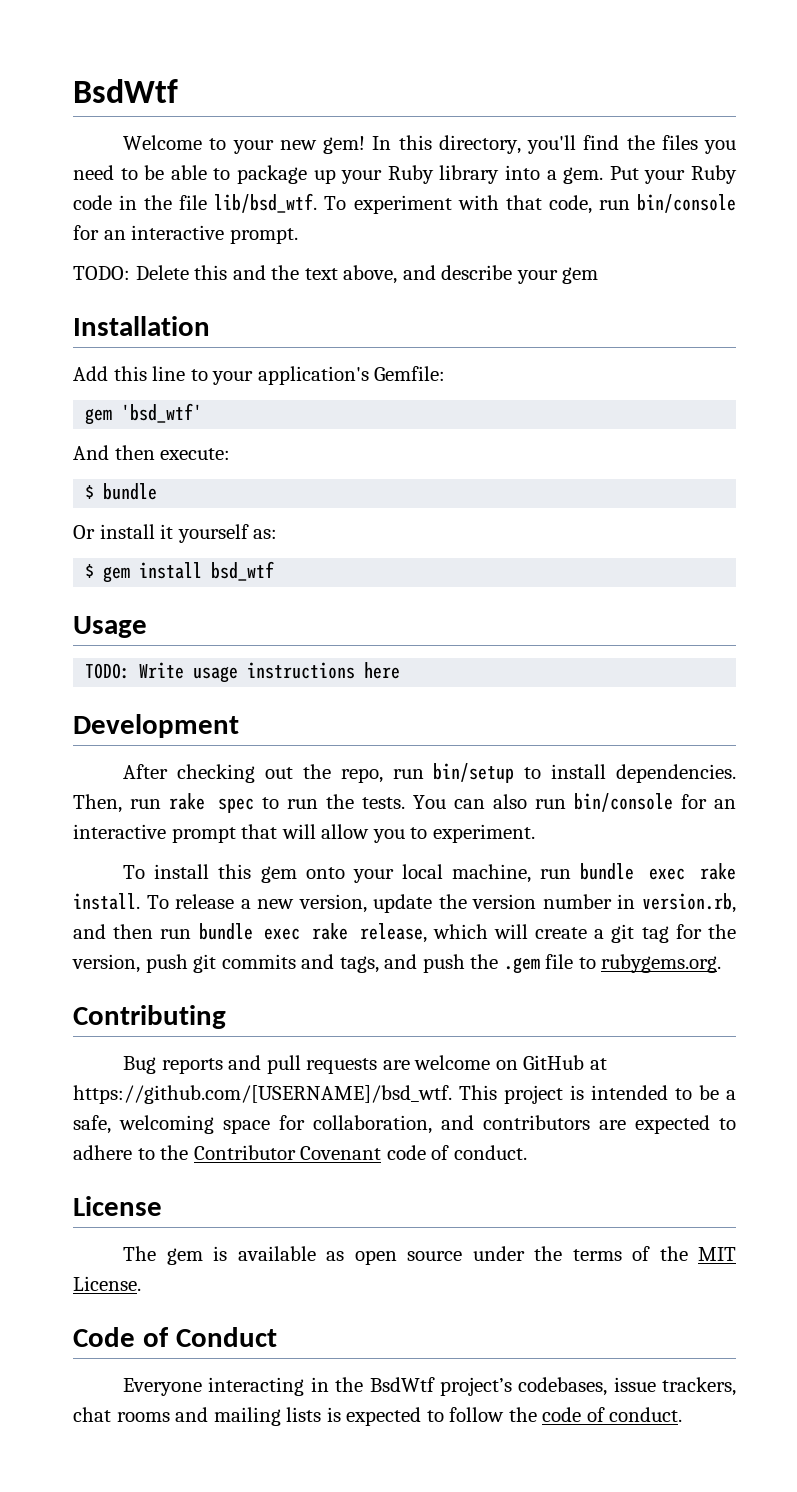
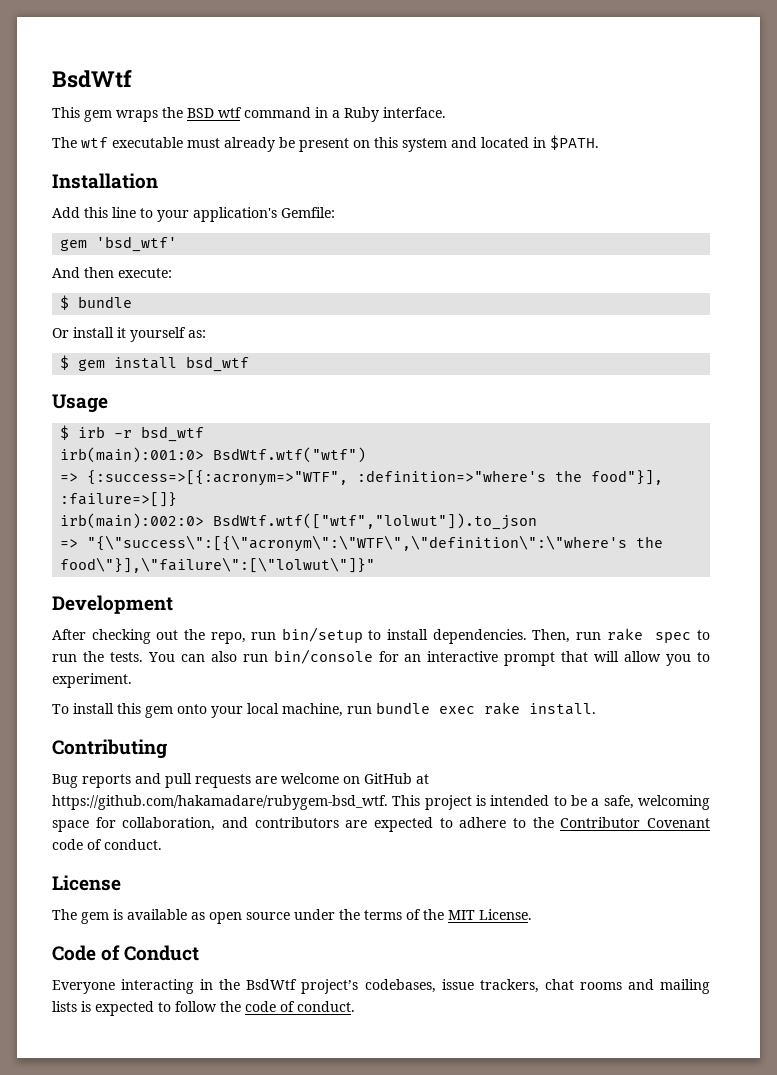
- Welcome to your new gem! In this directory, you'll find the files you need to be able to package up your Ruby library into a gem. Put your Ruby code in the file lib/bsd_wtf. To experiment with that code, run bin/console for an interactive prompt.
- TODO: Delete this and the text above, and describe your gem
+ This gem wraps the BSD wtf command in a Ruby interface.
+ The wtf executable must already be present on this system and located in $PATH.
- TODO: Write usage instructions here
+ $ irb -r bsd_wtf
+ irb(main):001:0> BsdWtf.wtf("wtf")
+ => {:success=>[{:acronym=>"WTF", :definition=>"where's the food"}], :failure=>[]}
+ irb(main):002:0> BsdWtf.wtf(["wtf","lolwut"]).to_json
+ => "{\"success\":[{\"acronym\":\"WTF\",\"definition\":\"where's the food\"}],\"failure\":[\"lolwut\"]}"
- To release a new version, update the version number in version.rb, and then run bundle exec rake release, which will create a git tag for the version, push git commits and tags, and push the .gem file to rubygems.org.
- Bug reports and pull requests are welcome on GitHub at https://github.com/[USERNAME]/bsd_wtf. This project is intended to be a safe, welcoming space for collaboration, and contributors are expected to adhere to the Contributor Covenant code of conduct.
+ Bug reports and pull requests are welcome on GitHub at https://github.com/hakamadare/rubygem-bsd_wtf. This project is intended to be a safe, welcoming space for collaboration, and contributors are expected to adhere to the Contributor Covenant code of conduct.

